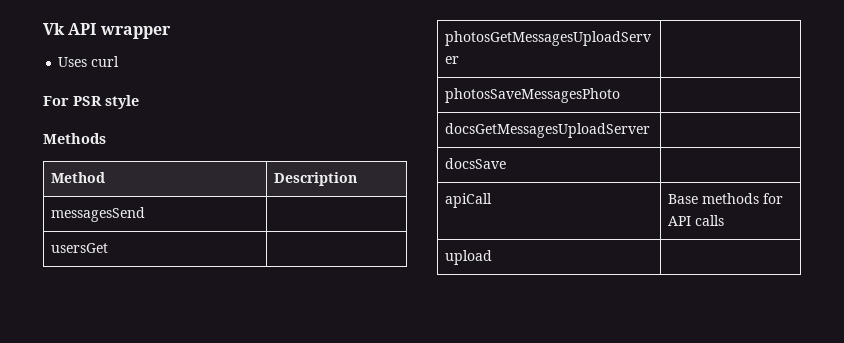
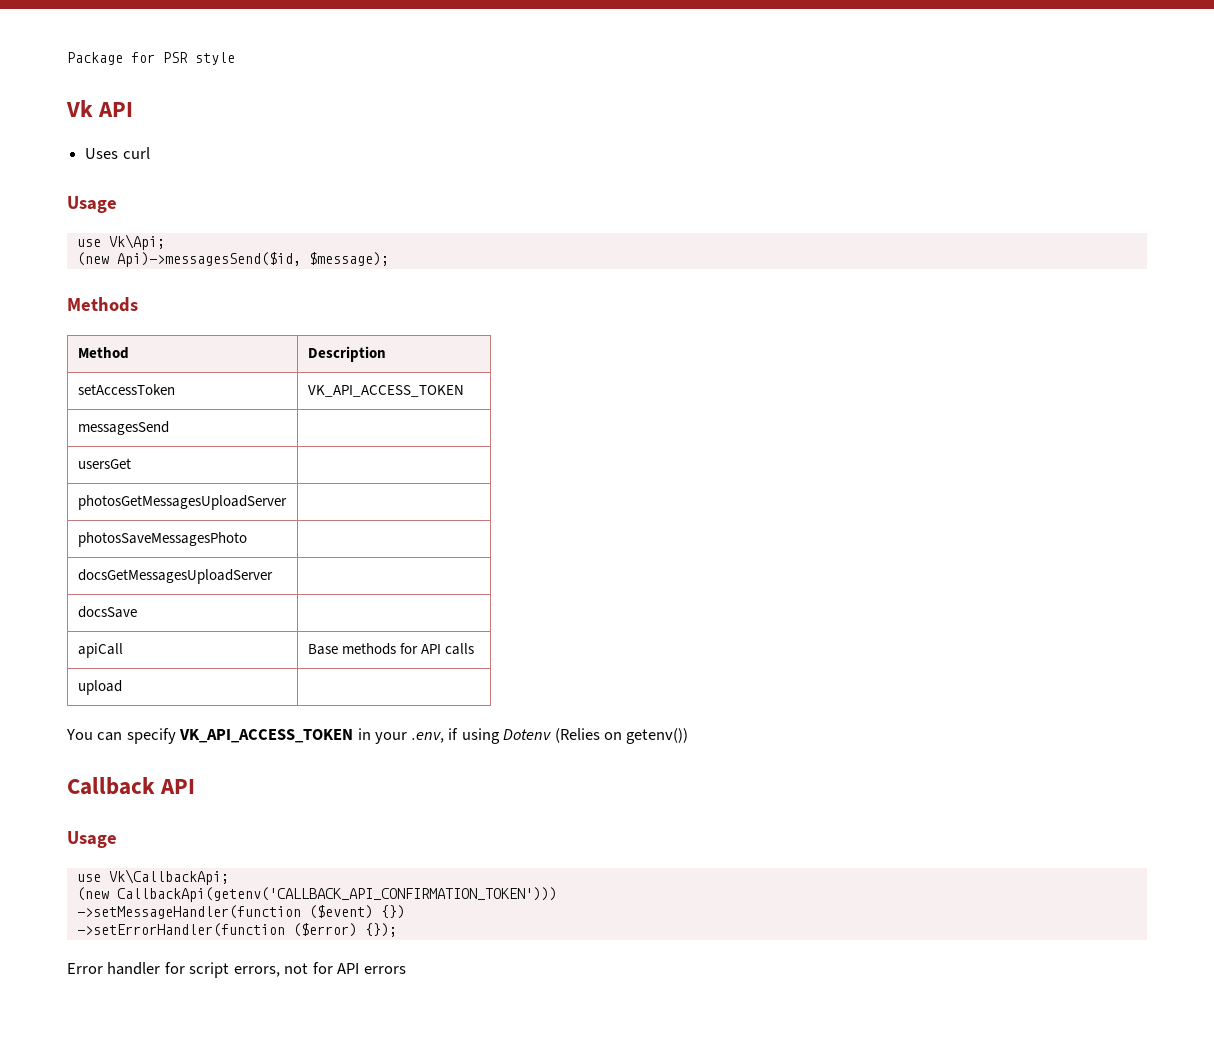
+ Package for PSR style
- Vk API wrapper
+ Vk API
  Uses curl
- For PSR style
+ Usage
+ use Vk\Api;
+ (new Api)->messagesSend($id, $message);
+ setAccessToken | VK_API_ACCESS_TOKEN
+ You can specify VK_API_ACCESS_TOKEN in your .env, if using Dotenv (Relies on getenv())
+ Callback API
+ Usage
+ use Vk\CallbackApi;
+ (new CallbackApi(getenv('CALLBACK_API_CONFIRMATION_TOKEN')))
+ ->setMessageHandler(function ($event) {})
+ ->setErrorHandler(function ($error) {});
+ Error handler for script errors, not for API errors

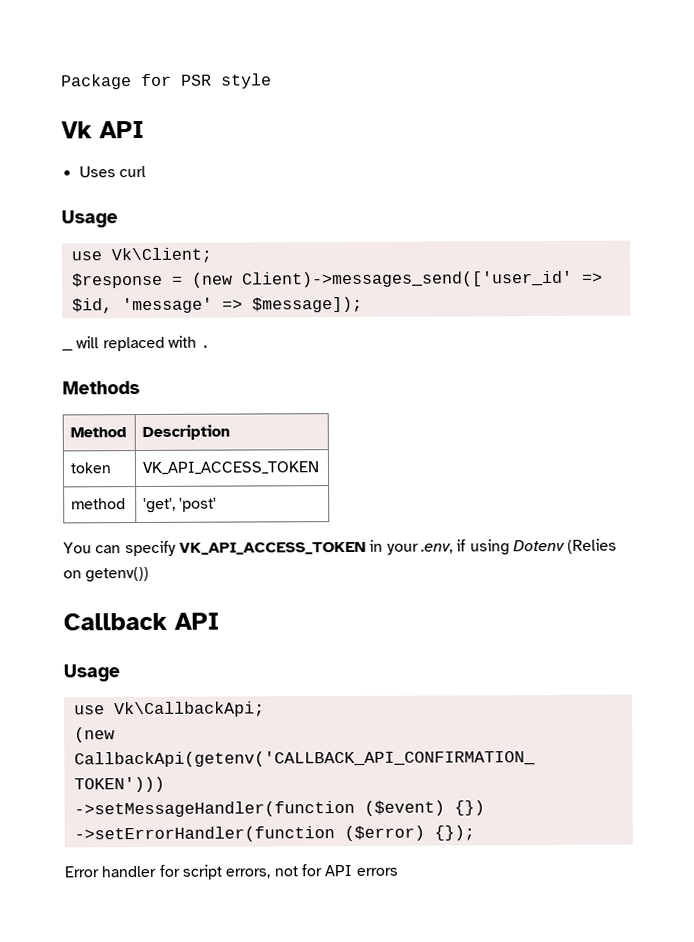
- use Vk\Api;
- (new Api)->messagesSend($id, $message);
+ use Vk\Client;
+ $response = (new Client)->messages_send(['user_id' => $id, 'message' => $message]);
+ _ will replaced with .
- setAccessToken | VK_API_ACCESS_TOKEN
+ token | VK_API_ACCESS_TOKEN
- messagesSend |
- usersGet |
- photosGetMessagesUploadServer |
- photosSaveMessagesPhoto |
- docsGetMessagesUploadServer |
- docsSave |
- apiCall | Base methods for API calls
- upload |
+ method | 'get', 'post'

